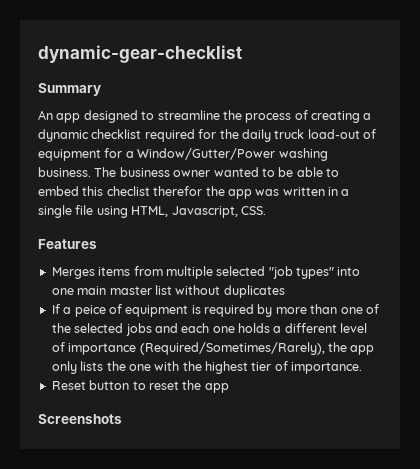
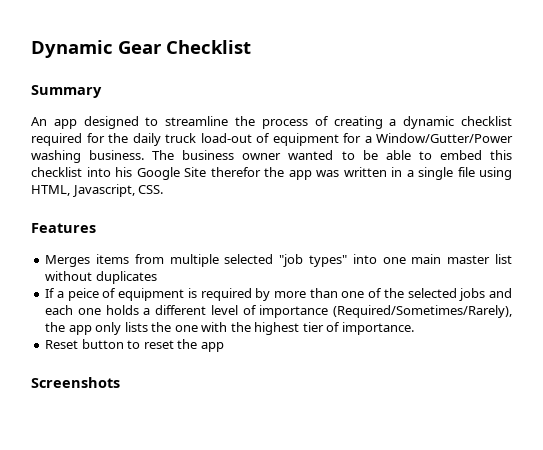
- dynamic-gear-checklist
+ Dynamic Gear Checklist
- The business owner wanted to be able to embed this checlist therefor the app was written in a single file using HTML, Javascript, CSS.
+ The business owner wanted to be able to embed this checklist into his Google Site therefor the app was written in a single file using HTML, Javascript, CSS.

